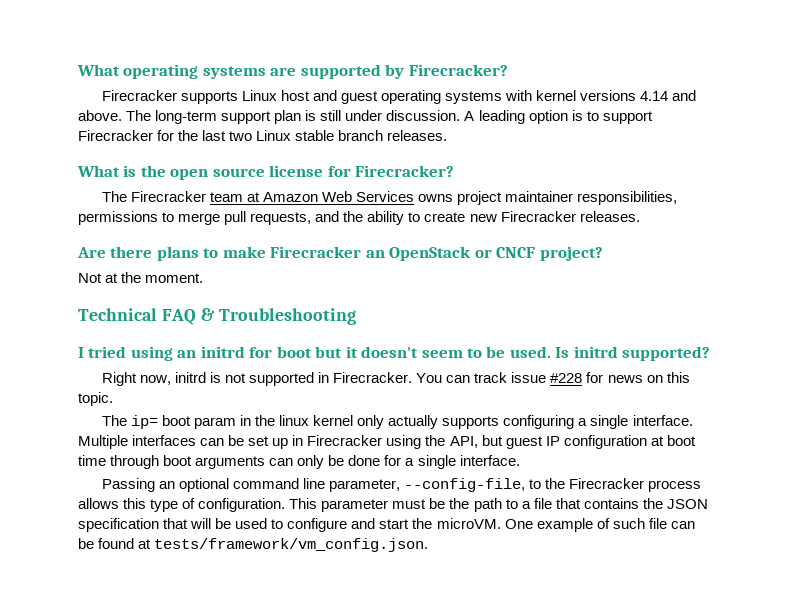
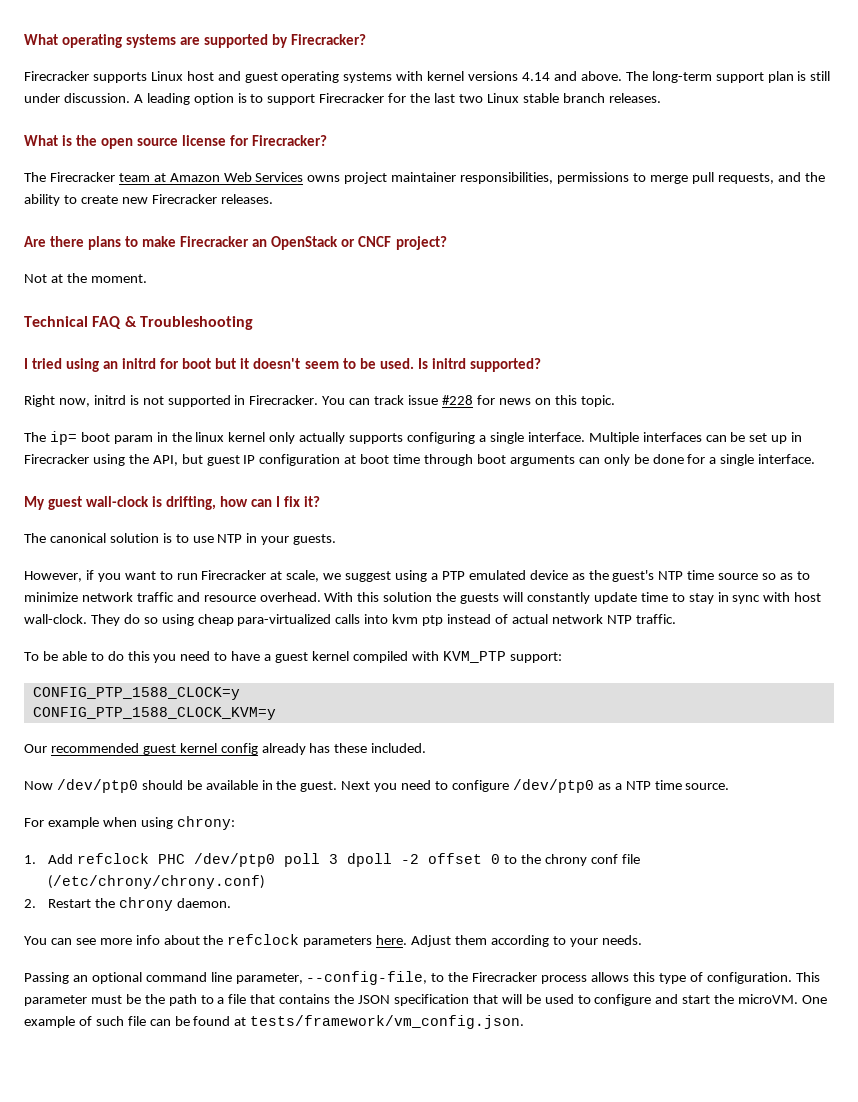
+ My guest wall-clock is drifting, how can I fix it?
+ The canonical solution is to use NTP in your guests.
+ However, if you want to run Firecracker at scale, we suggest using a PTP emulated device as the guest's NTP time source so as to minimize network traffic and resource overhead. With this solution the guests will constantly update time to stay in sync with host wall-clock. They do so using cheap para-virtualized calls into kvm ptp instead of actual network NTP traffic.
+ To be able to do this you need to have a guest kernel compiled with KVM_PTP support:
+ CONFIG_PTP_1588_CLOCK=y
+ CONFIG_PTP_1588_CLOCK_KVM=y
+ Our recommended guest kernel config already has these included.
+ Now /dev/ptp0 should be available in the guest. Next you need to configure /dev/ptp0 as a NTP time source.
+ For example when using chrony:
+ 1. Add refclock PHC /dev/ptp0 poll 3 dpoll -2 offset 0 to the chrony conf file (/etc/chrony/chrony.conf)
+ 2. Restart the chrony daemon.
+ You can see more info about the refclock parameters here. Adjust them according to your needs.

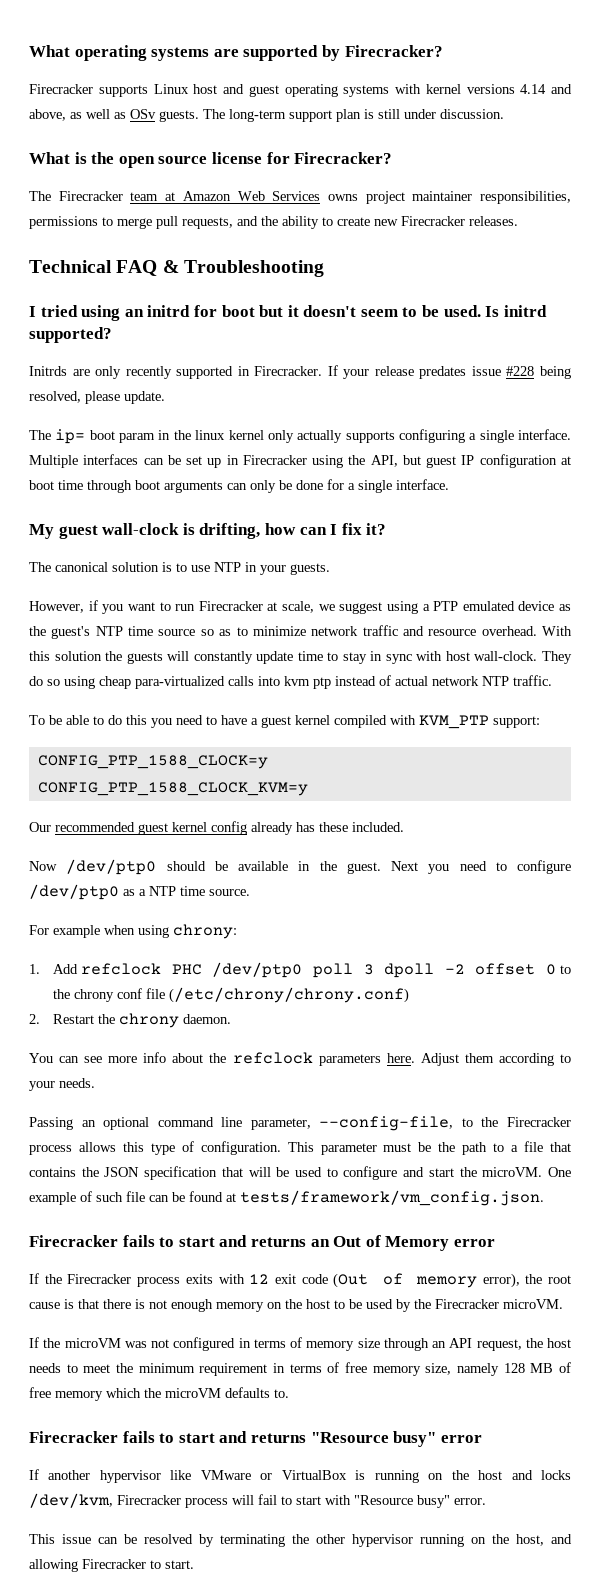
- Firecracker supports Linux host and guest operating systems with kernel versions 4.14 and above.
+ Firecracker supports Linux host and guest operating systems with kernel versions 4.14 and above, as well as OSv guests.
- A leading option is to support Firecracker for the last two Linux stable branch releases.
- Are there plans to make Firecracker an OpenStack or CNCF project?
- Not at the moment.
- Right now, initrd is not supported in Firecracker. You can track issue #228 for news on this topic.
+ Initrds are only recently supported in Firecracker. If your release predates issue #228 being resolved, please update.
+ Firecracker fails to start and returns an Out of Memory error
+ If the Firecracker process exits with 12 exit code (Out of memory error), the root cause is that there is not enough memory on the host to be used by the Firecracker microVM.
+ If the microVM was not configured in terms of memory size through an API request, the host needs to meet the minimum requirement in terms of free memory size, namely 128 MB of free memory which the microVM defaults to.
+ Firecracker fails to start and returns "Resource busy" error
+ If another hypervisor like VMware or VirtualBox is running on the host and locks /dev/kvm, Firecracker process will fail to start with "Resource busy" error.
+ This issue can be resolved by terminating the other hypervisor running on the host, and allowing Firecracker to start.

